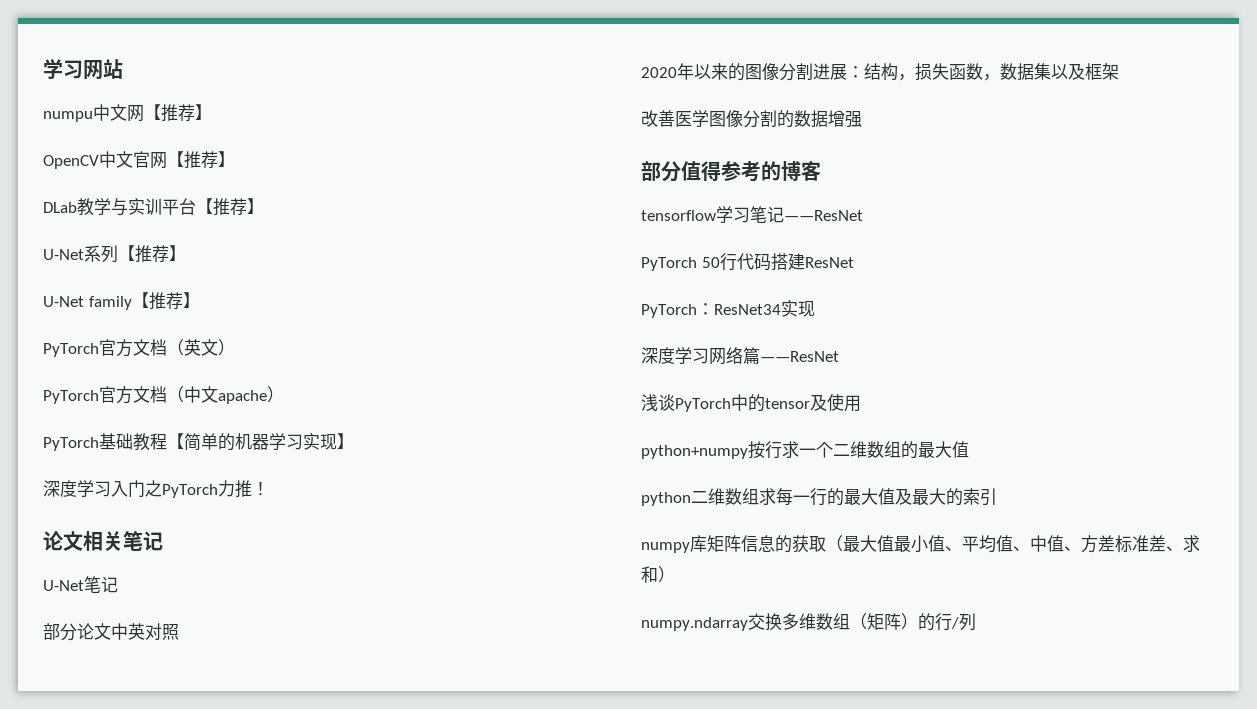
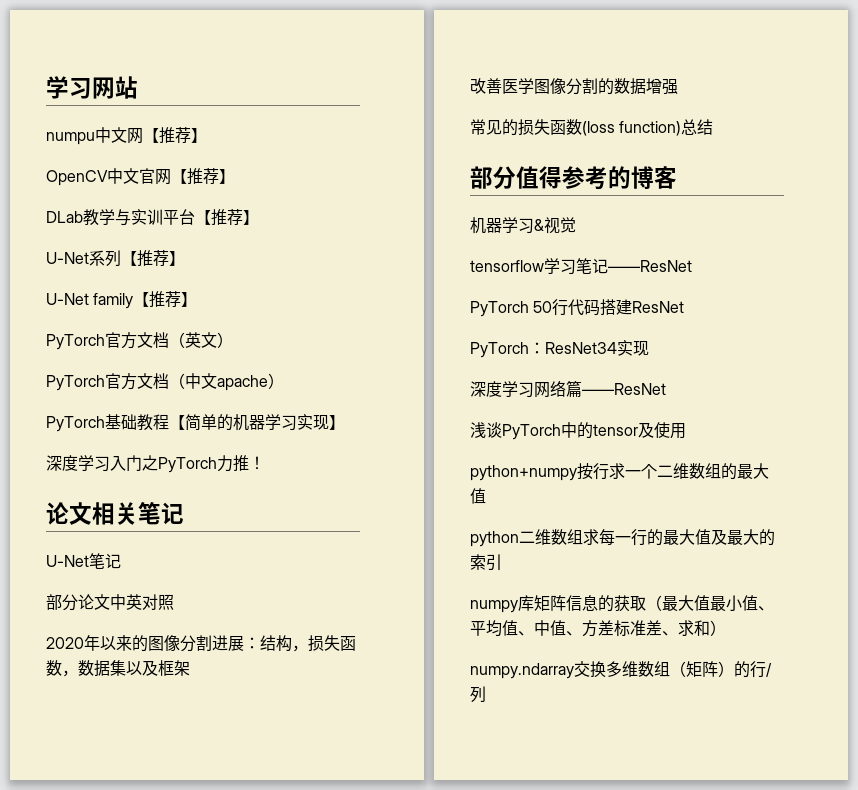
+ 常见的损失函数(loss function)总结
+ 机器学习&视觉

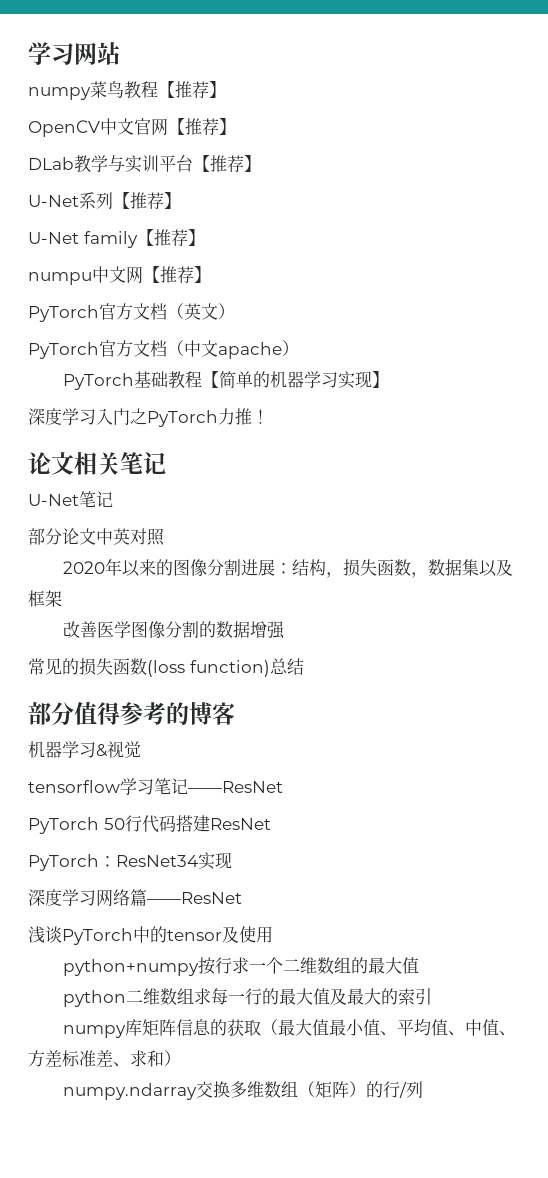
- numpu中文网【推荐】
+ numpy菜鸟教程【推荐】
+ numpu中文网【推荐】

